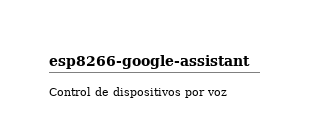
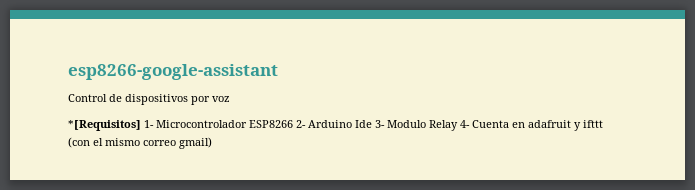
+ *[Requisitos] 1- Microcontrolador ESP8266 2- Arduino Ide 3- Modulo Relay 4- Cuenta en adafruit y ifttt (con el mismo correo gmail)

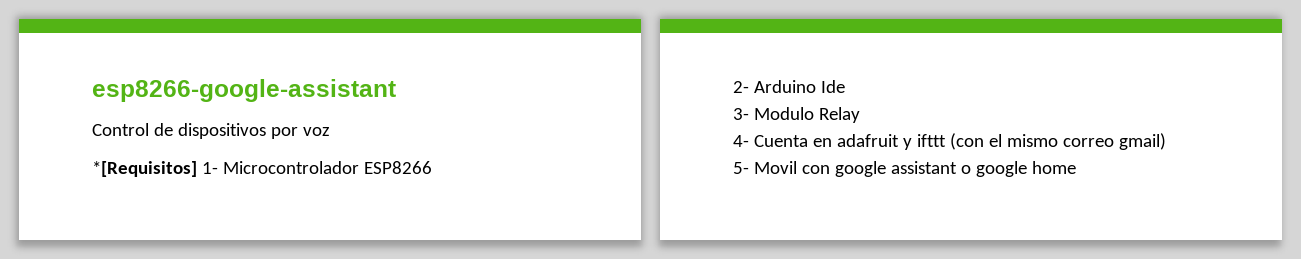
- *[Requisitos] 1- Microcontrolador ESP8266 2- Arduino Ide 3- Modulo Relay 4- Cuenta en adafruit y ifttt (con el mismo correo gmail)
+ *[Requisitos] 1- Microcontrolador ESP8266
+ 2- Arduino Ide
+ 3- Modulo Relay
+ 4- Cuenta en adafruit y ifttt (con el mismo correo gmail)
+ 5- Movil con google assistant o google home

